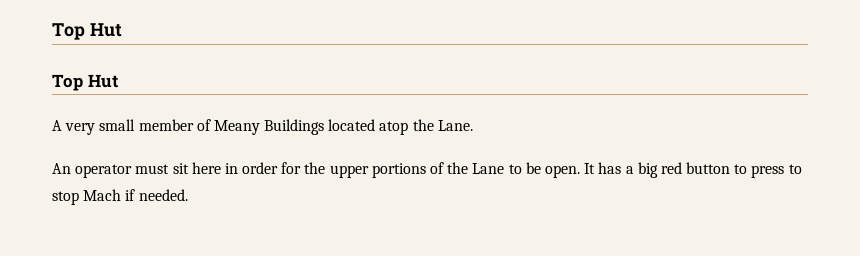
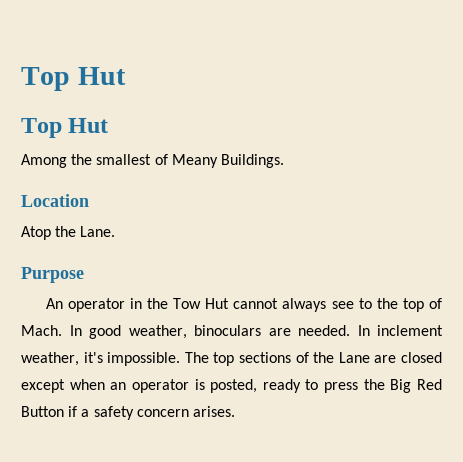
- A very small member of Meany Buildings located atop the Lane.
+ Among the smallest of Meany Buildings.
+ Location
+ Atop the Lane.
+ Purpose
- An operator must sit here in order for the upper portions of the Lane to be open. It has a big red button to press to stop Mach if needed.
+ An operator in the Tow Hut cannot always see to the top of Mach. In good weather, binoculars are needed. In inclement weather, it's impossible. The top sections of the Lane are closed except when an operator is posted, ready to press the Big Red Button if a safety concern arises.

